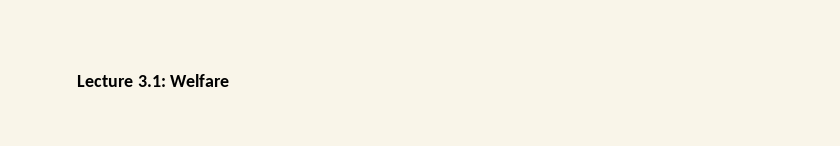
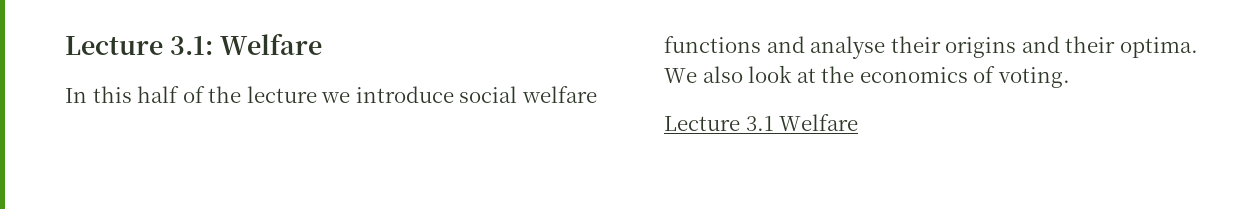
+ In this half of the lecture we introduce social welfare functions and analyse their origins and their optima. We also look at the economics of voting.
+ Lecture 3.1 Welfare

